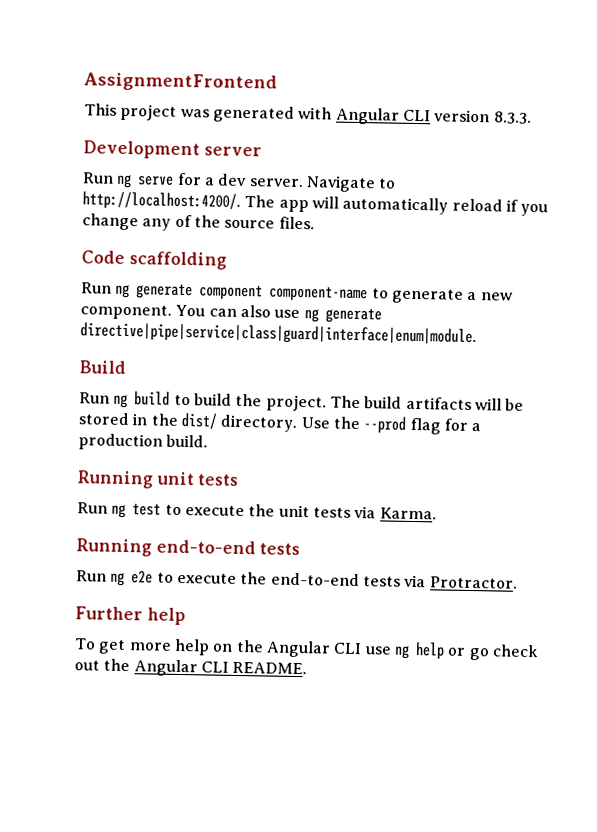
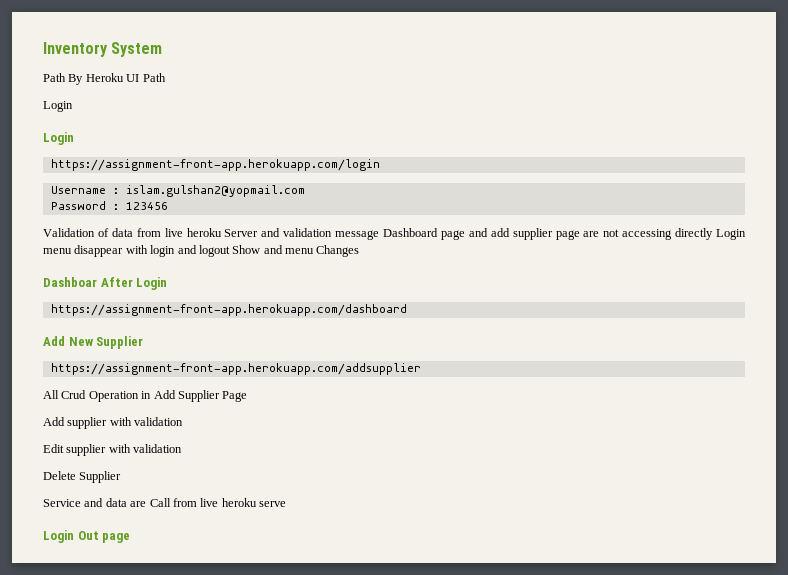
- AssignmentFrontend
- This project was generated with Angular CLI version 8.3.3.
- Development server
- Run ng serve for a dev server. Navigate to http://localhost:4200/. The app will automatically reload if you change any of the source files.
- Code scaffolding
- Run ng generate component component-name to generate a new component. You can also use ng generate directive|pipe|service|class|guard|interface|enum|module.
- Build
- Run ng build to build the project. The build artifacts will be stored in the dist/ directory. Use the --prod flag for a production build.
- Running unit tests
- Run ng test to execute the unit tests via Karma.
- Running end-to-end tests
- Run ng e2e to execute the end-to-end tests via Protractor.
- Further help
- To get more help on the Angular CLI use ng help or go check out the Angular CLI README.
+ Inventory System
+ Path By Heroku UI Path
+ Login
+ Login
+ https://assignment-front-app.herokuapp.com/login
+ Username : islam.gulshan2@yopmail.com
+ Password : 123456
+ Validation of data from live heroku Server and validation message Dashboard page and add supplier page are not accessing directly Login menu disappear with login and logout Show and menu Changes
+ Dashboar After Login
+ https://assignment-front-app.herokuapp.com/dashboard
+ Add New Supplier
+ https://assignment-front-app.herokuapp.com/addsupplier
+ All Crud Operation in Add Supplier Page
+ Add supplier with validation
+ Edit supplier with validation
+ Delete Supplier
+ Service and data are Call from live heroku serve
+ Login Out page

